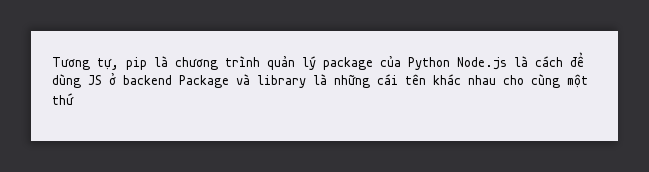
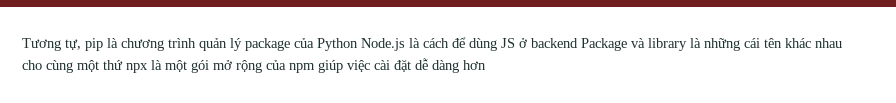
- Tương tự, pip là chương trình quản lý package của Python Node.js là cách để dùng JS ở backend Package và library là những cái tên khác nhau cho cùng một thứ
+ Tương tự, pip là chương trình quản lý package của Python Node.js là cách để dùng JS ở backend Package và library là những cái tên khác nhau cho cùng một thứ npx là một gói mở rộng của npm giúp việc cài đặt dễ dàng hơn

